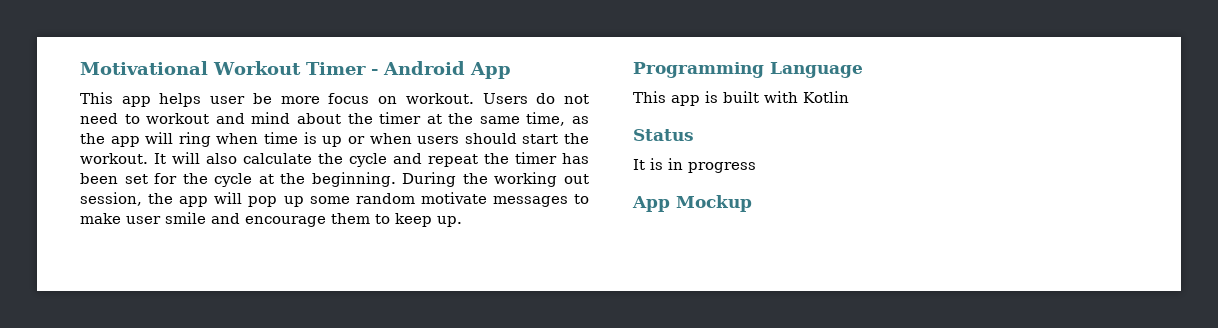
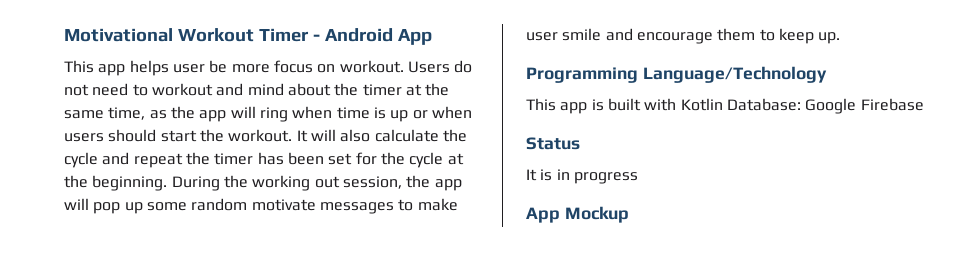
- Programming Language
+ Programming Language/Technology
- This app is built with Kotlin
+ This app is built with Kotlin Database: Google Firebase

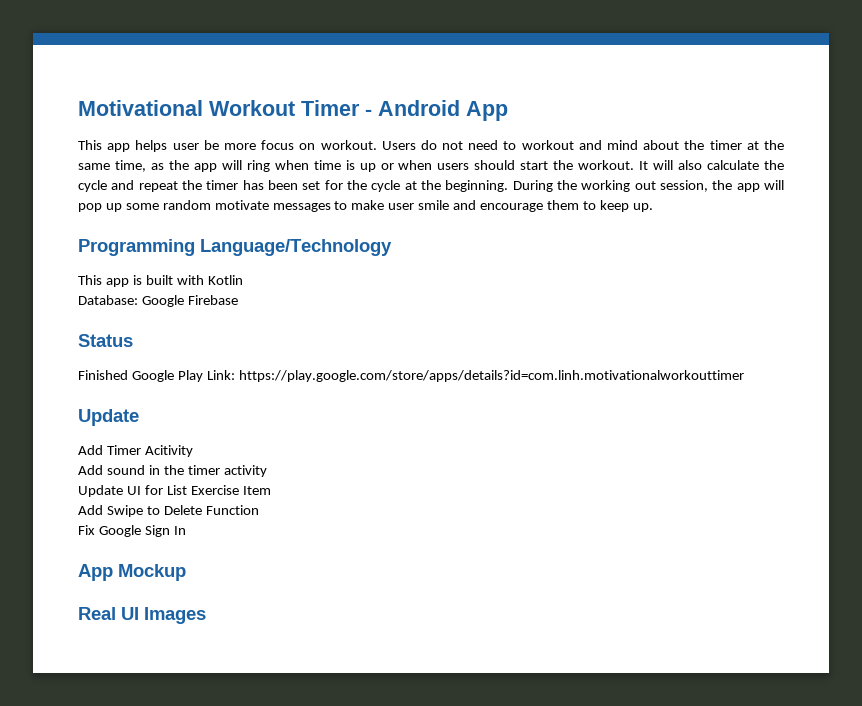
- This app is built with Kotlin Database: Google Firebase
+ This app is built with Kotlin
+ Database: Google Firebase
- It is in progress
+ Finished Google Play Link: https://play.google.com/store/apps/details?id=com.linh.motivationalworkouttimer
+ Update
+ Add Timer Acitivity
+ Add sound in the timer activity
+ Update UI for List Exercise Item
+ Add Swipe to Delete Function
+ Fix Google Sign In
+ Real UI Images

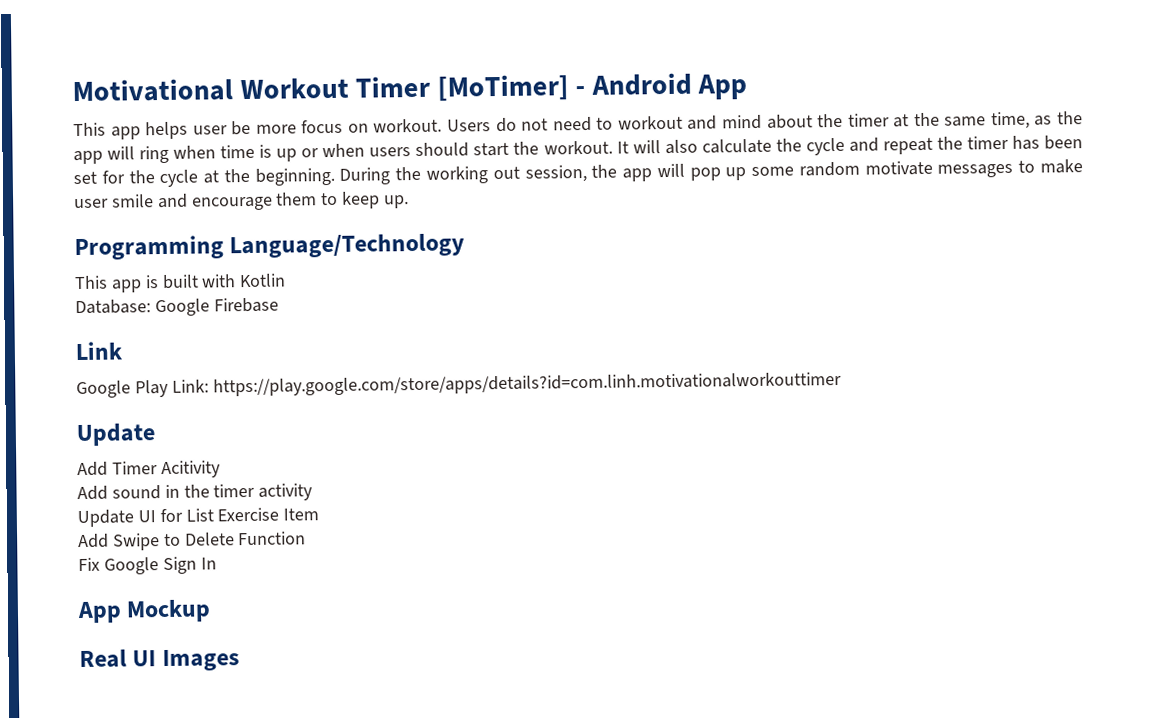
- Motivational Workout Timer - Android App
+ Motivational Workout Timer [MoTimer] - Android App
- Status
- Finished Google Play Link: https://play.google.com/store/apps/details?id=com.linh.motivationalworkouttimer
+ Link
+ Google Play Link: https://play.google.com/store/apps/details?id=com.linh.motivationalworkouttimer

